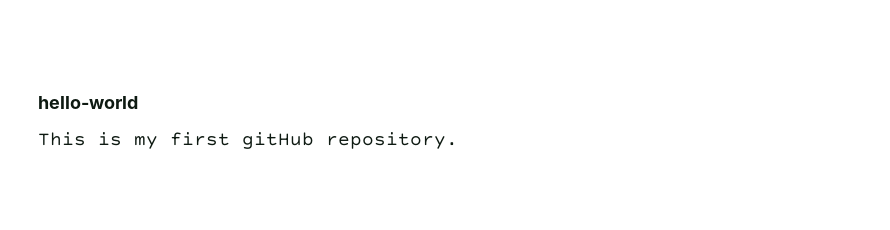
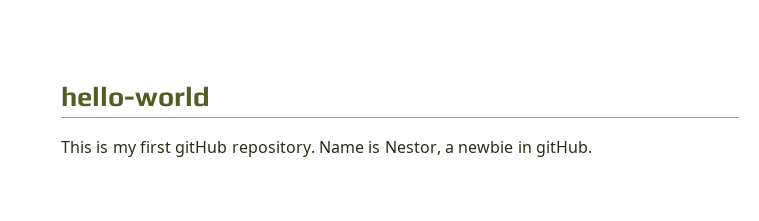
+ Name is Nestor, a newbie in gitHub.

